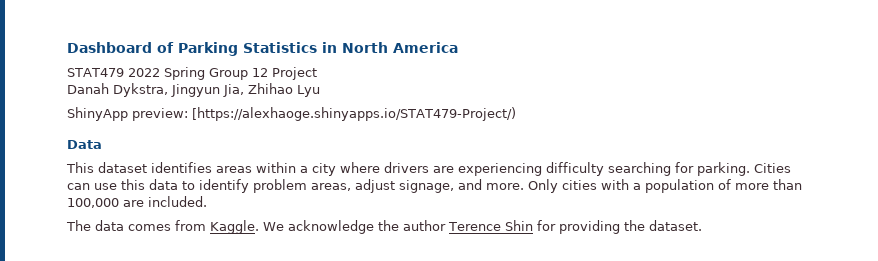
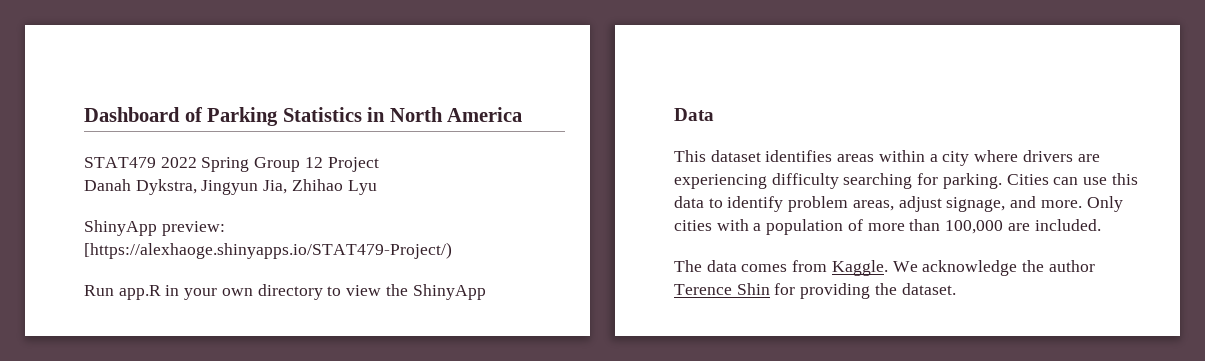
+ Run app.R in your own directory to view the ShinyApp

